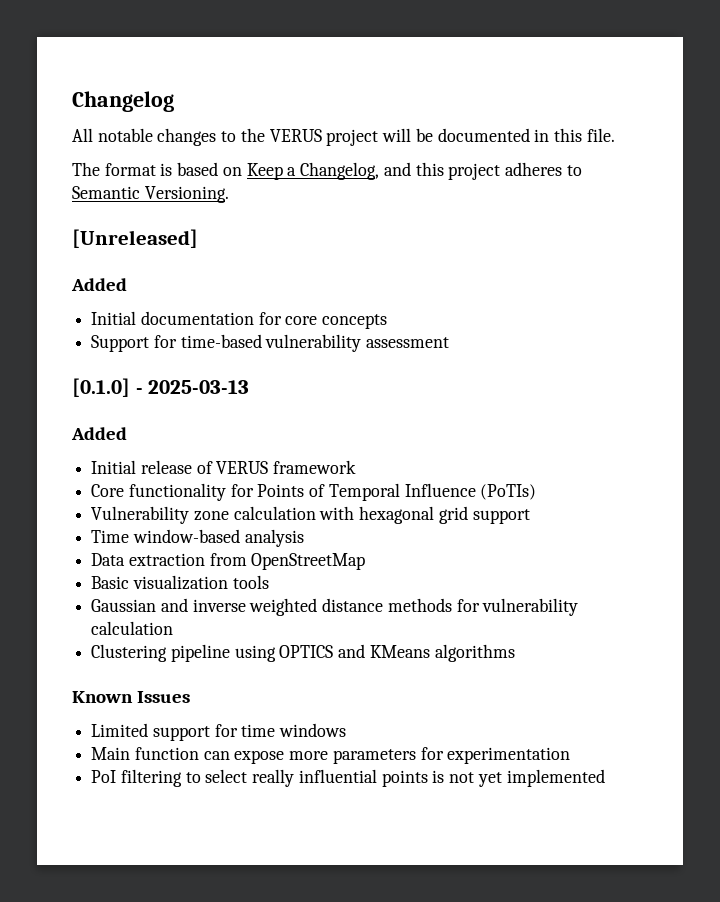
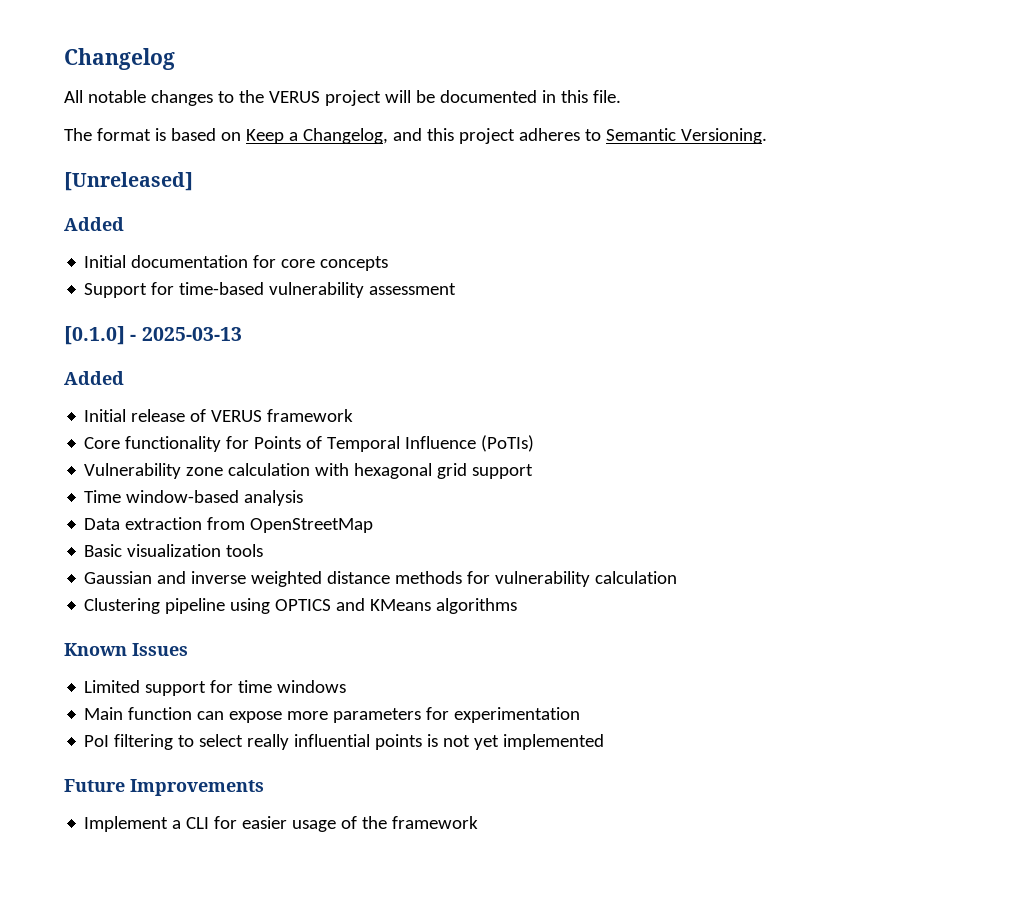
+ Future Improvements
+ Implement a CLI for easier usage of the framework

